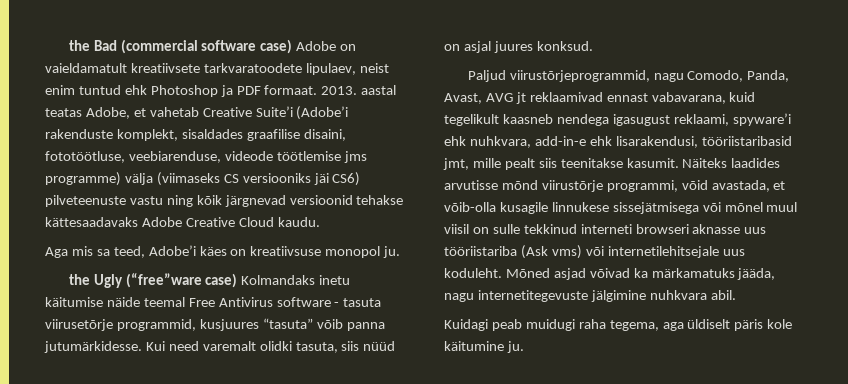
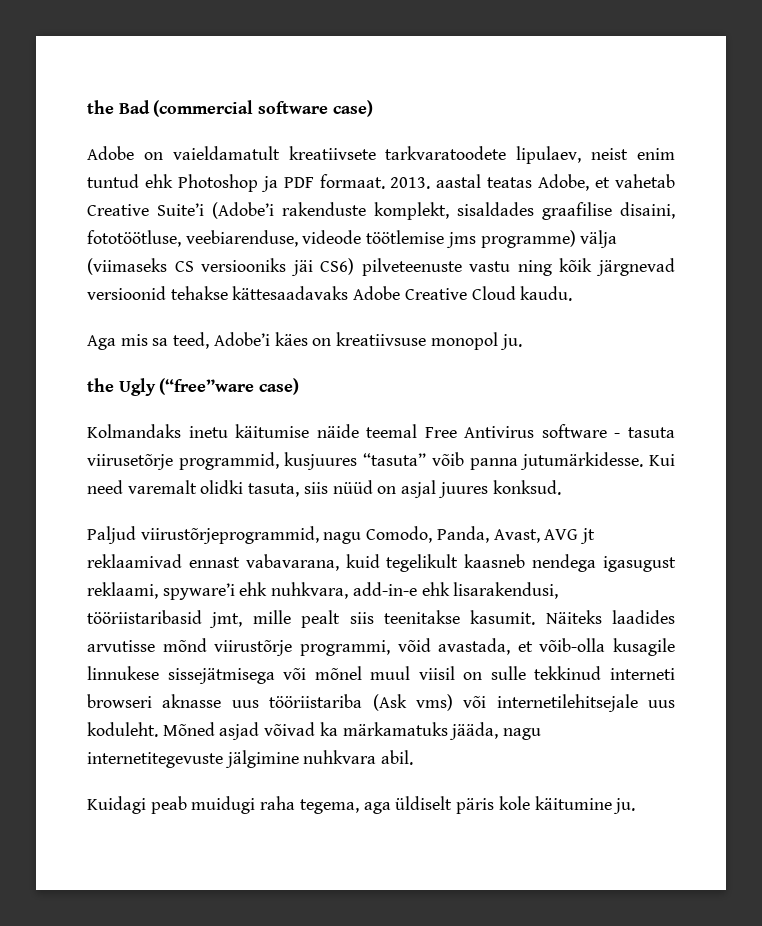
- the Bad (commercial software case) Adobe on vaieldamatult kreatiivsete tarkvaratoodete lipulaev, neist enim tuntud ehk Photoshop ja PDF formaat.
+ the Bad (commercial software case)
+ Adobe on vaieldamatult kreatiivsete tarkvaratoodete lipulaev, neist enim tuntud ehk Photoshop ja PDF formaat.
- the Ugly (“free”ware case) Kolmandaks inetu käitumise näide teemal Free Antivirus software - tasuta viirusetõrje programmid, kusjuures “tasuta” võib panna jutumärkidesse.
+ the Ugly (“free”ware case)
+ Kolmandaks inetu käitumise näide teemal Free Antivirus software - tasuta viirusetõrje programmid, kusjuures “tasuta” võib panna jutumärkidesse.

